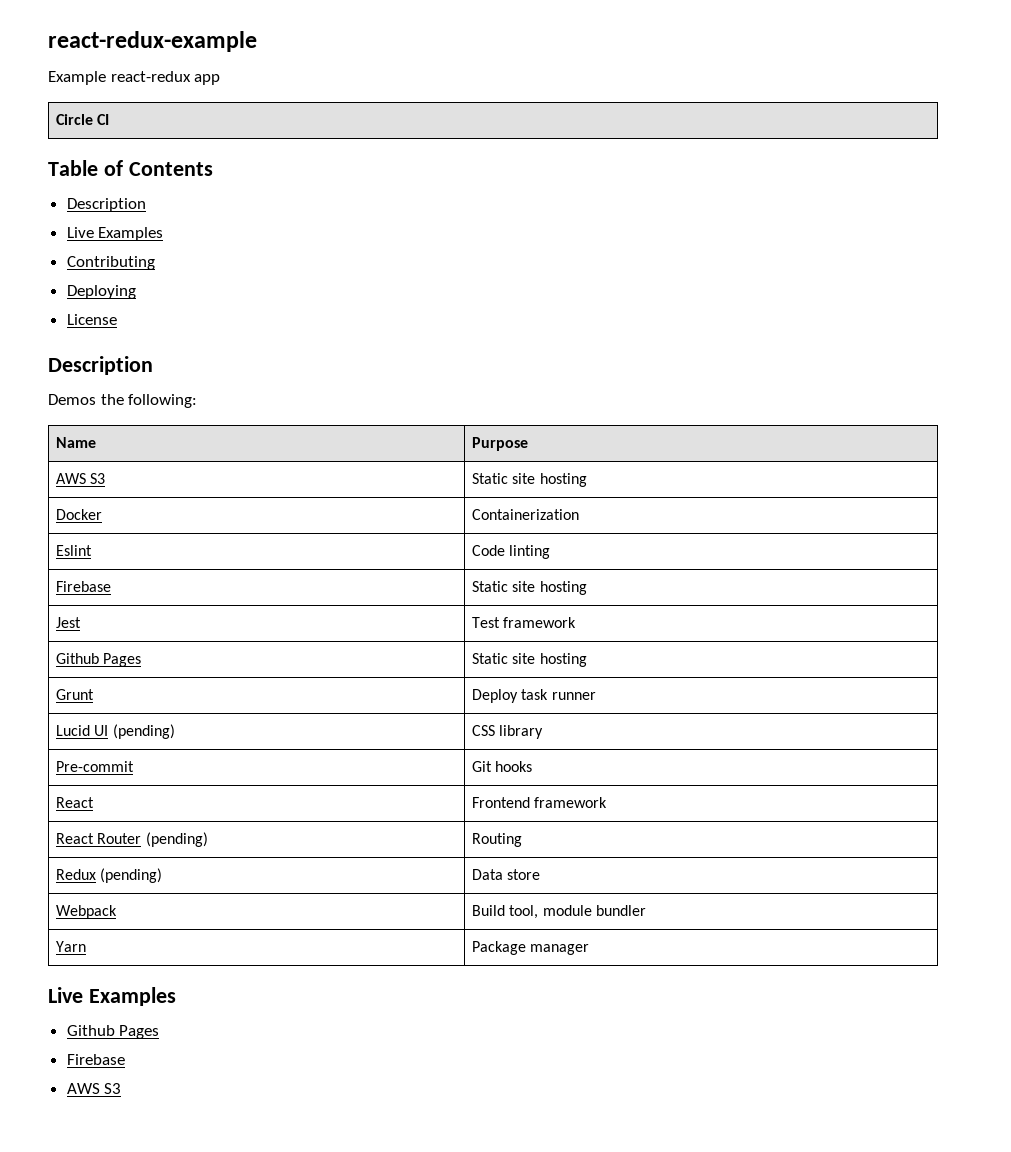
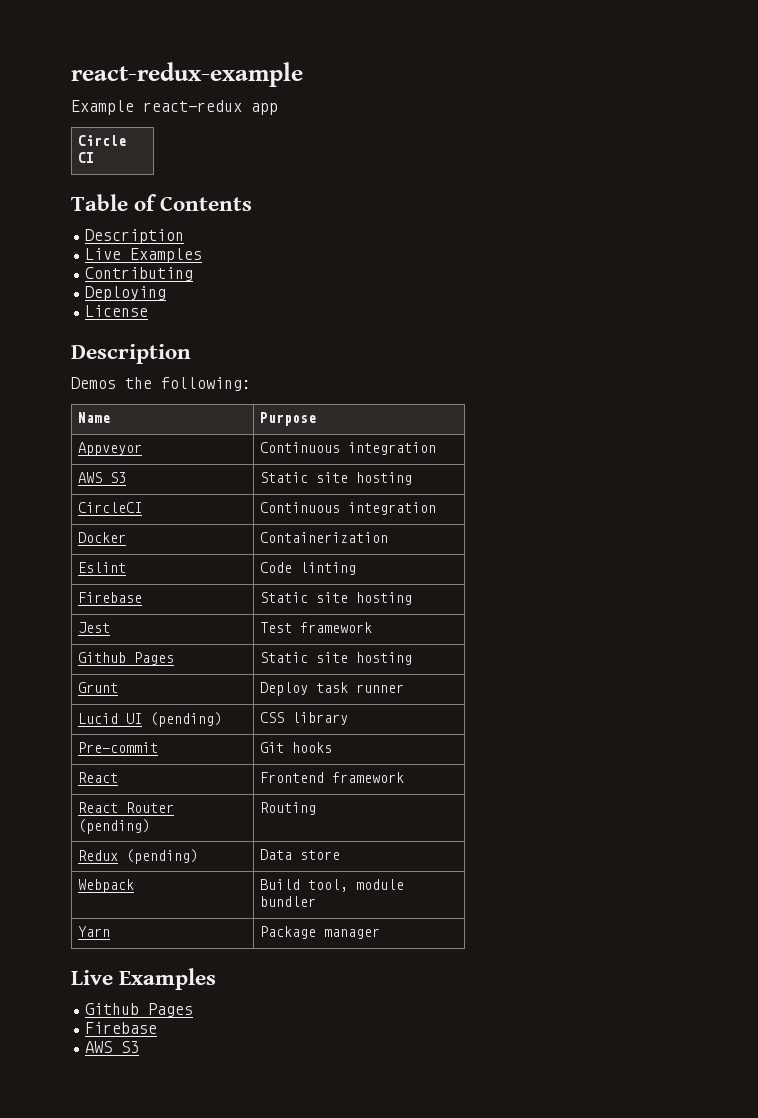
+ Appveyor | Continuous integration
+ CircleCI | Continuous integration

